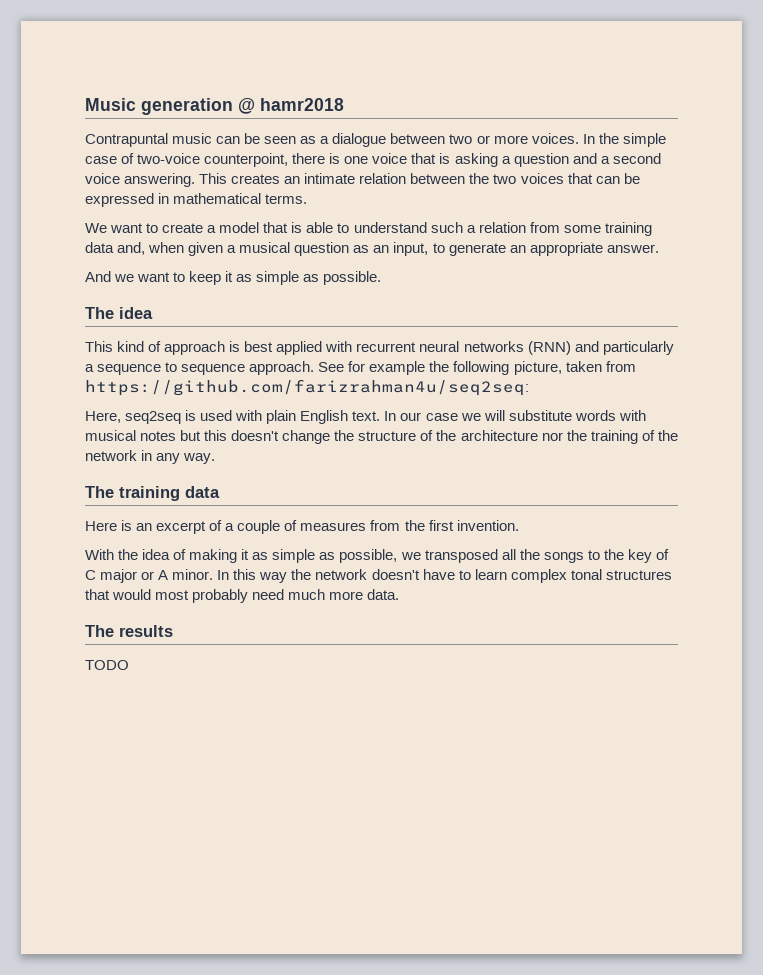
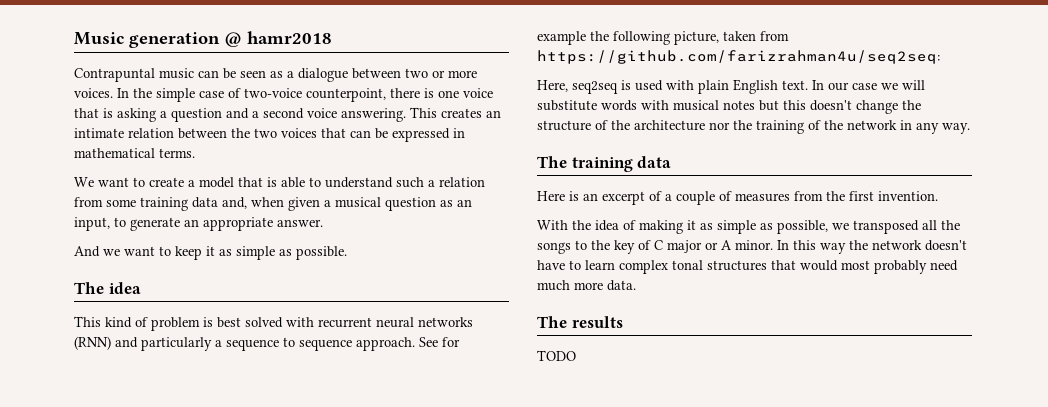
- This kind of approach is best applied with recurrent neural networks (RNN) and particularly a sequence to sequence approach.
+ This kind of problem is best solved with recurrent neural networks (RNN) and particularly a sequence to sequence approach.

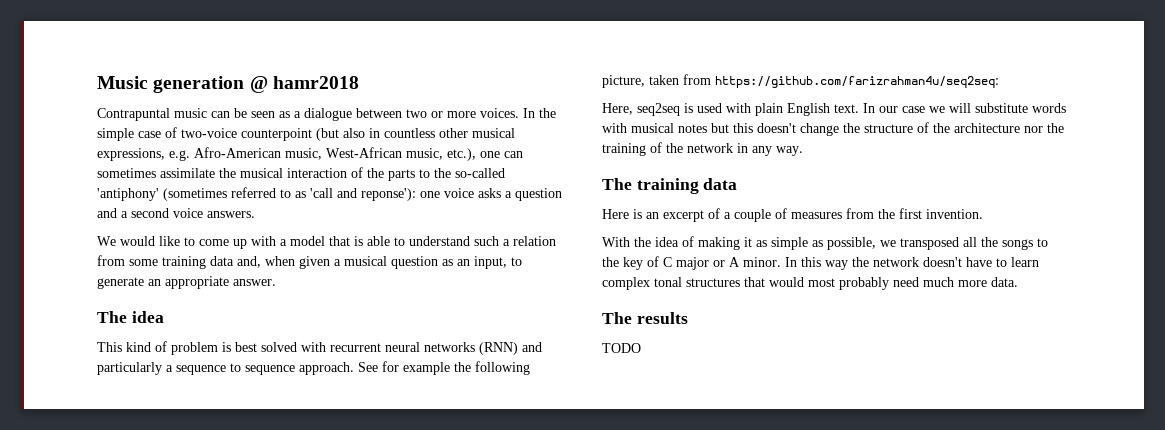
- In the simple case of two-voice counterpoint, there is one voice that is asking a question and a second voice answering. This creates an intimate relation between the two voices that can be expressed in mathematical terms.
- We want to create a model that is able to understand such a relation from some training data and, when given a musical question as an input, to generate an appropriate answer.
+ In the simple case of two-voice counterpoint (but also in countless other musical expressions, e.g. Afro-American music, West-African music, etc.), one can sometimes assimilate the musical interaction of the parts to the so-called 'antiphony' (sometimes referred to as 'call and reponse'): one voice asks a question and a second voice answers.
+ We would like to come up with a model that is able to understand such a relation from some training data and, when given a musical question as an input, to generate an appropriate answer.
- And we want to keep it as simple as possible.

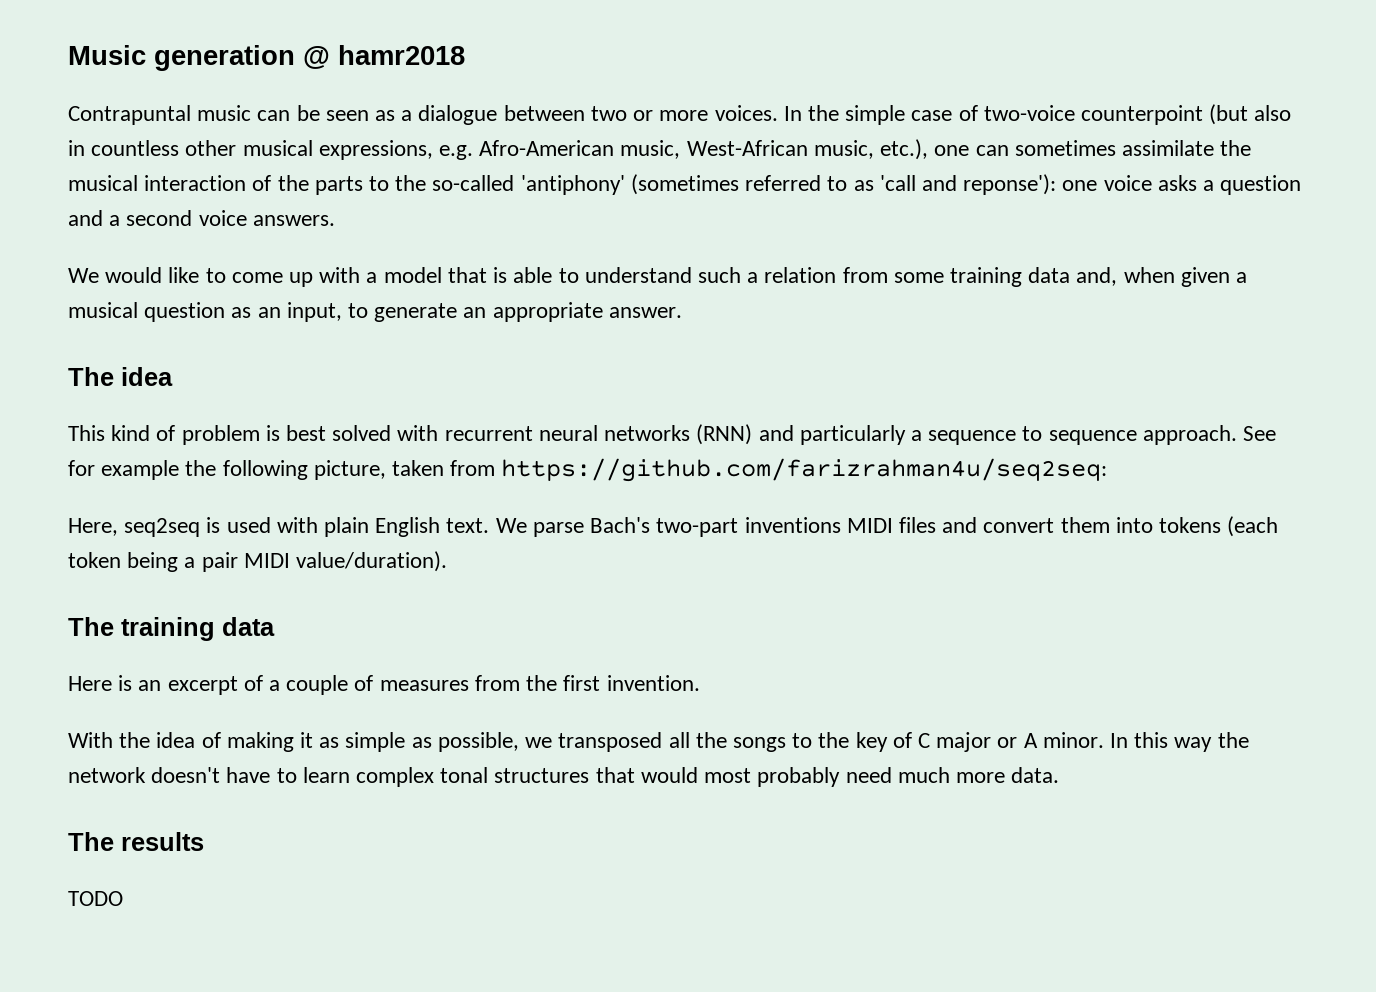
- In our case we will substitute words with musical notes but this doesn't change the structure of the architecture nor the training of the network in any way.
+ We parse Bach's two-part inventions MIDI files and convert them into tokens (each token being a pair MIDI value/duration).

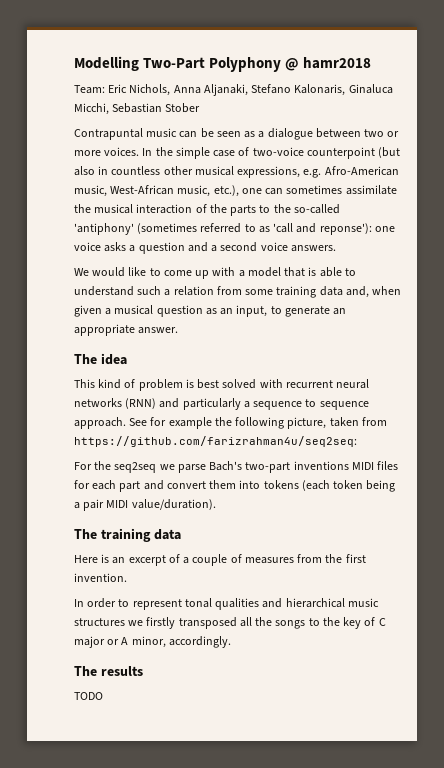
- Music generation @ hamr2018
+ Modelling Two-Part Polyphony @ hamr2018
+ Team: Eric Nichols, Anna Aljanaki, Stefano Kalonaris, Ginaluca Micchi, Sebastian Stober
- Here, seq2seq is used with plain English text. We parse Bach's two-part inventions MIDI files and convert them into tokens (each token being a pair MIDI value/duration).
+ For the seq2seq we parse Bach's two-part inventions MIDI files for each part and convert them into tokens (each token being a pair MIDI value/duration).
- With the idea of making it as simple as possible, we transposed all the songs to the key of C major or A minor. In this way the network doesn't have to learn complex tonal structures that would most probably need much more data.
+ In order to represent tonal qualities and hierarchical music structures we firstly transposed all the songs to the key of C major or A minor, accordingly.

